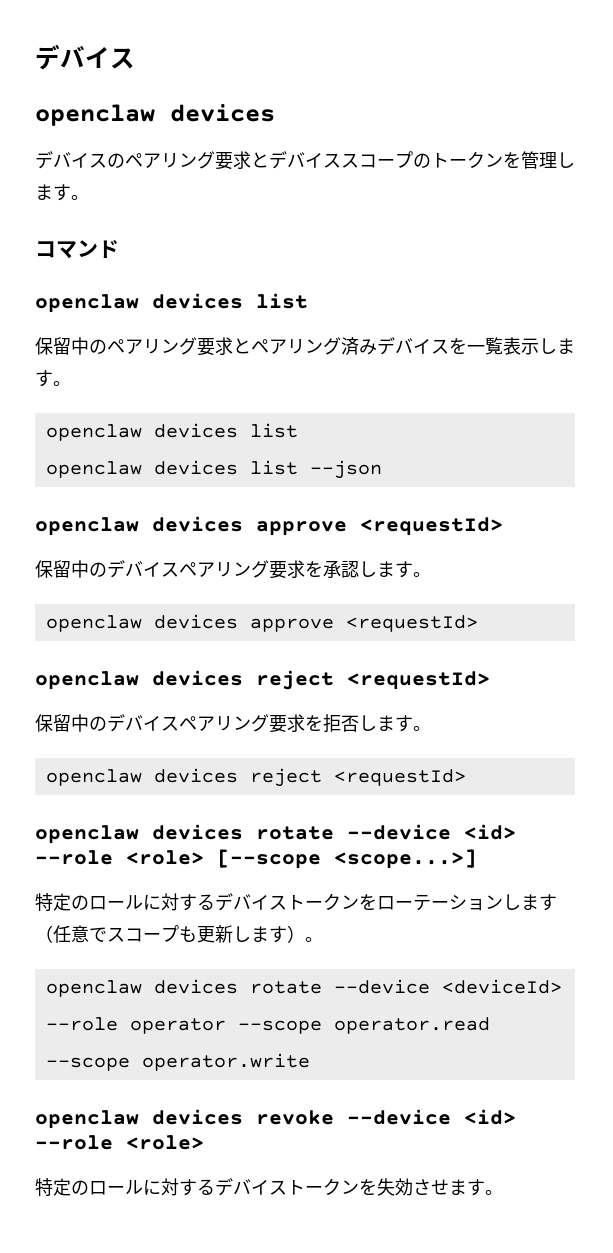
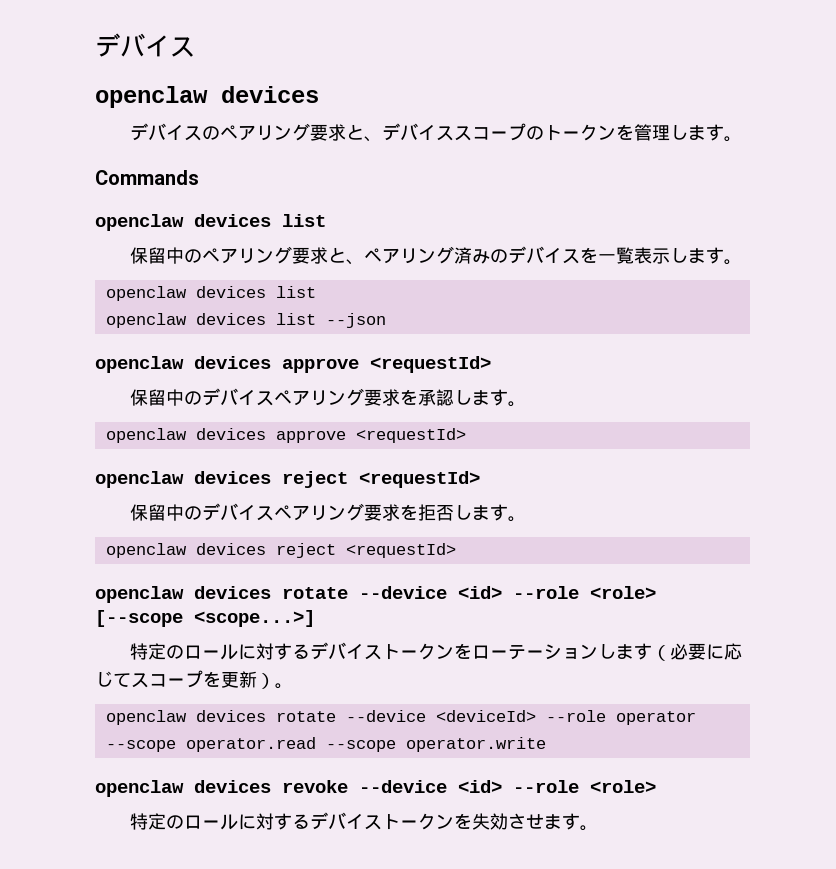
- デバイスのペアリング要求とデバイススコープのトークンを管理します。
+ デバイスのペアリング要求と、デバイススコープのトークンを管理します。
- コマンド
+ Commands
- 保留中のペアリング要求とペアリング済みデバイスを一覧表示します。
+ 保留中のペアリング要求と、ペアリング済みのデバイスを一覧表示します。
- 特定のロールに対するデバイストークンをローテーションします（任意でスコープも更新します）。
+ 特定のロールに対するデバイストークンをローテーションします（必要に応じてスコープを更新）。

